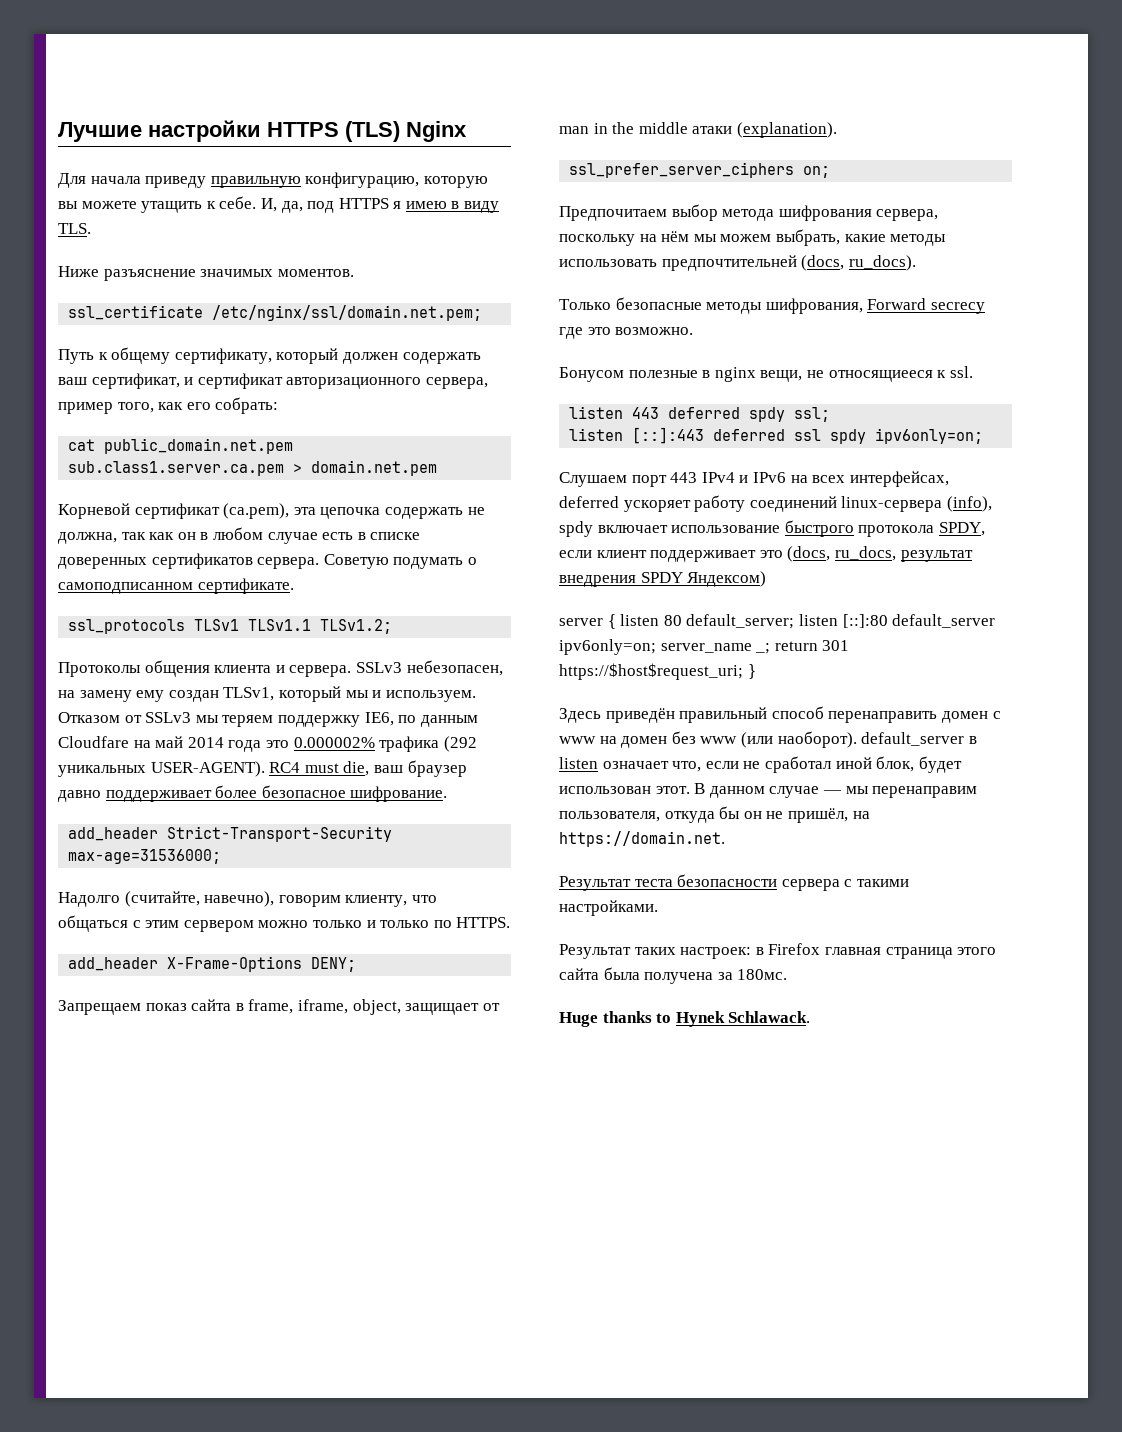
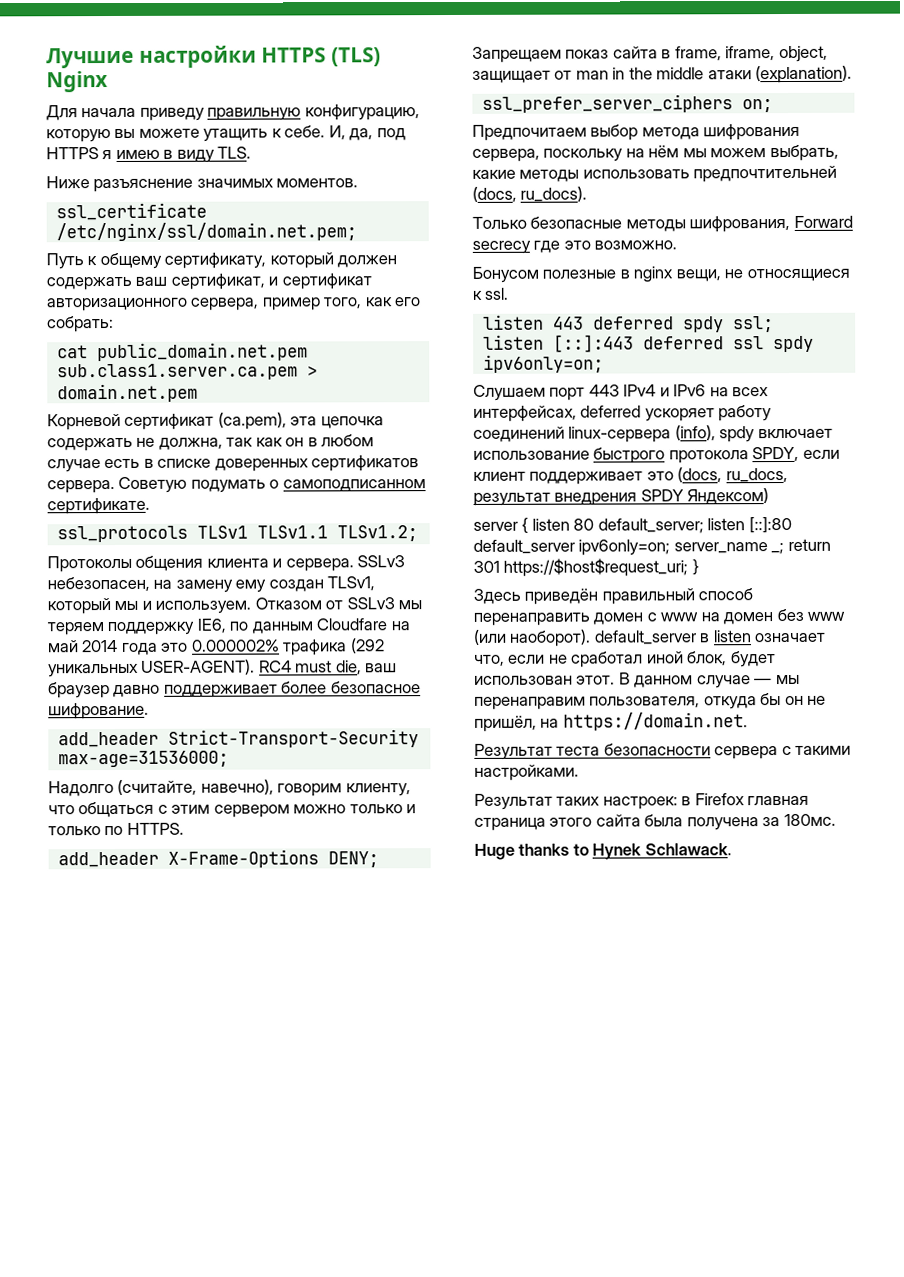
- Бонусом полезные в nginx вещи, не относящиееся к ssl.
+ Бонусом полезные в nginx вещи, не относящиеся к ssl.

